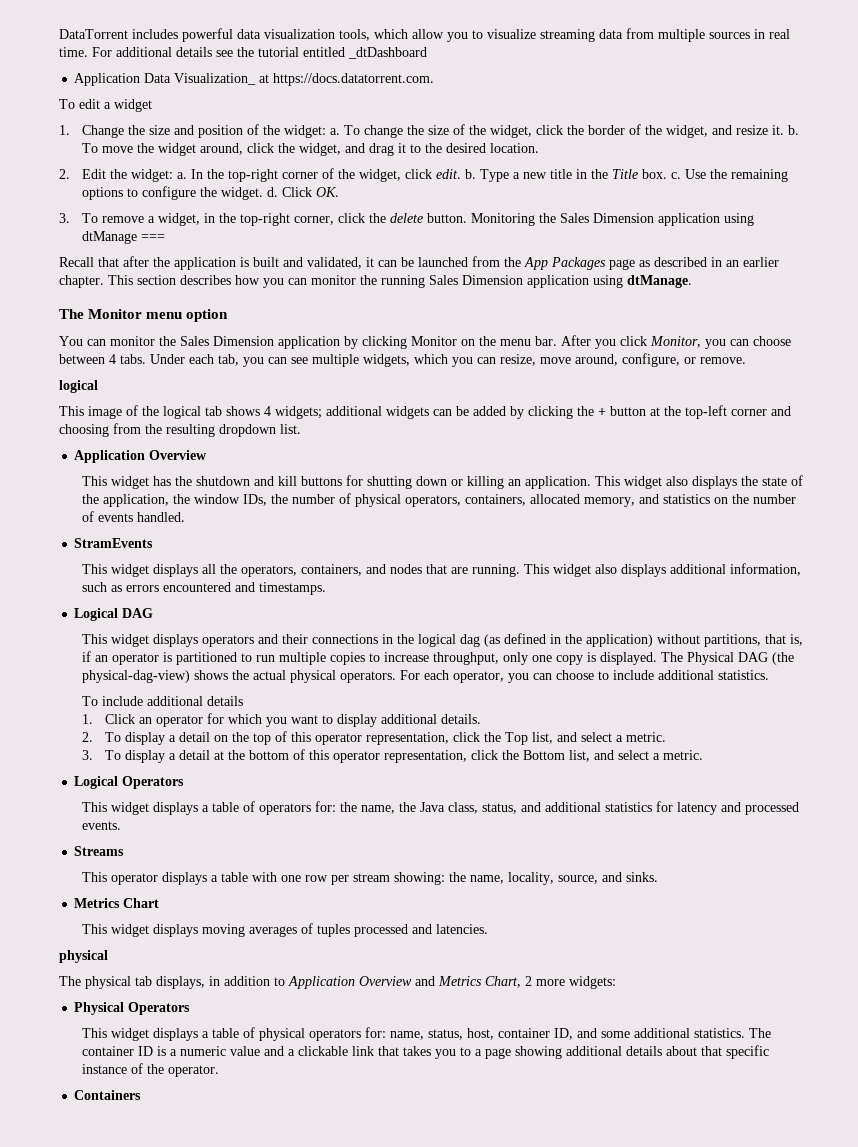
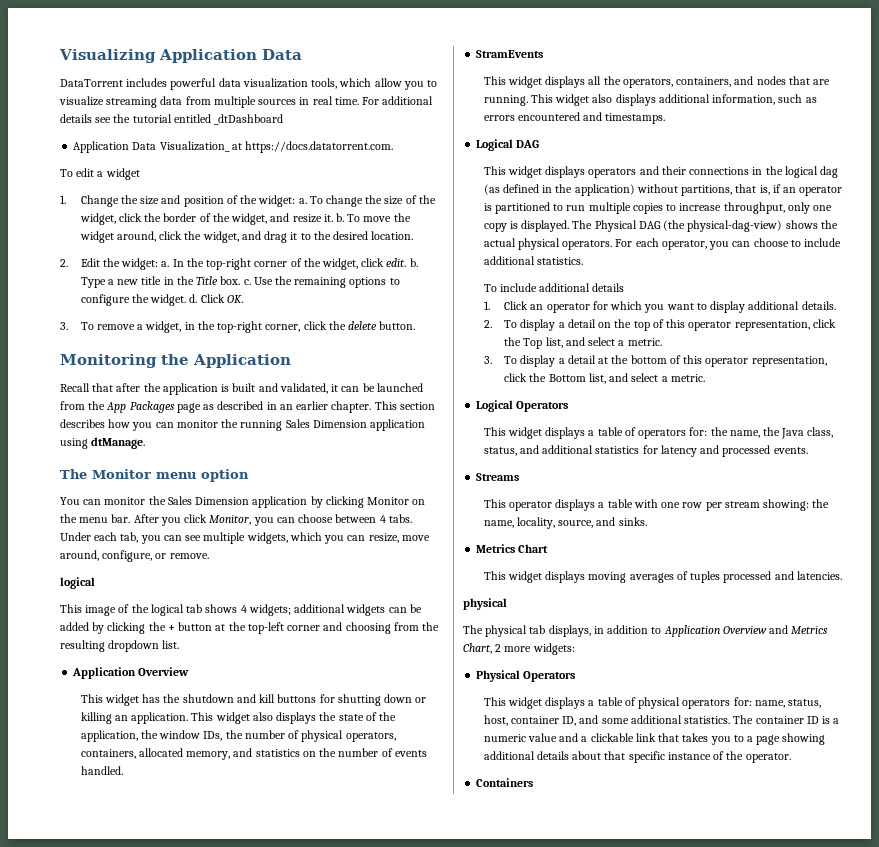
+ Visualizing Application Data
- 3. To remove a widget, in the top-right corner, click the delete button. Monitoring the Sales Dimension application using dtManage ===
+ 3. To remove a widget, in the top-right corner, click the delete button.
+ Monitoring the Application

